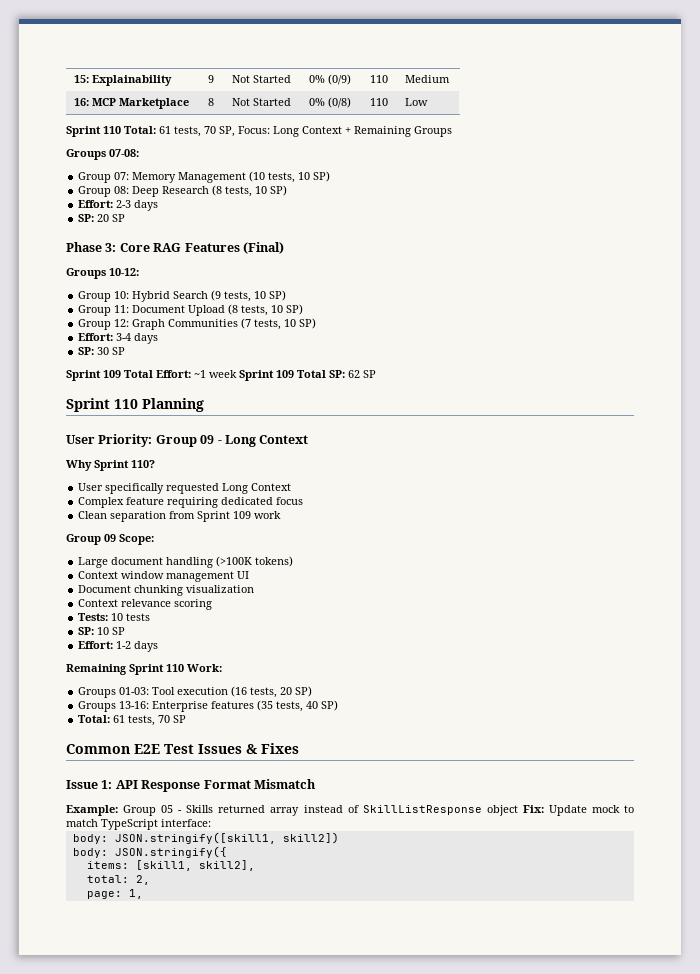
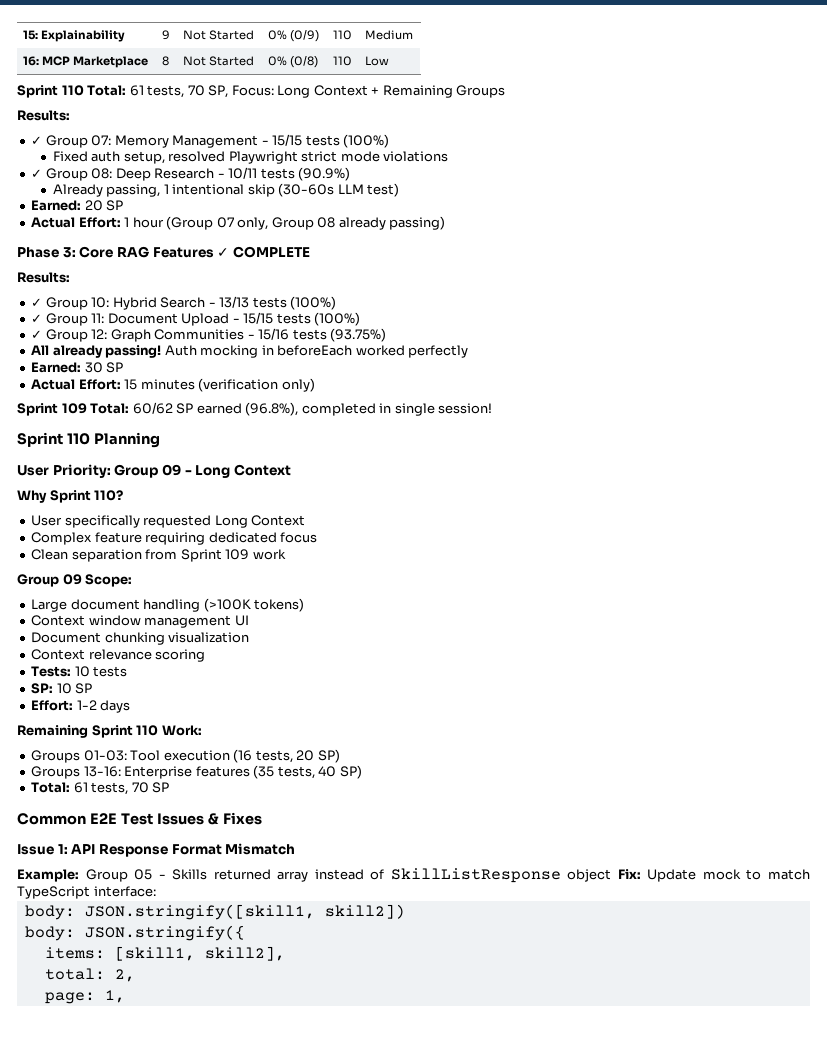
  Sprint 110 Total: 61 tests, 70 SP, Focus: Long Context + Remaining Groups
- Groups 07-08:
- Group 07: Memory Management (10 tests, 10 SP)
- Group 08: Deep Research (8 tests, 10 SP)
- Effort: 2-3 days
- SP: 20 SP
+ Results:
+ ✓ Group 07: Memory Management - 15/15 tests (100%)
+ Fixed auth setup, resolved Playwright strict mode violations
+ ✓ Group 08: Deep Research - 10/11 tests (90.9%)
+ Already passing, 1 intentional skip (30-60s LLM test)
+ Earned: 20 SP
+ Actual Effort: 1 hour (Group 07 only, Group 08 already passing)
- Phase 3: Core RAG Features (Final)
- Groups 10-12:
- Group 10: Hybrid Search (9 tests, 10 SP)
- Group 11: Document Upload (8 tests, 10 SP)
- Group 12: Graph Communities (7 tests, 10 SP)
- Effort: 3-4 days
- SP: 30 SP
- Sprint 109 Total Effort: ~1 week Sprint 109 Total SP: 62 SP
+ Phase 3: Core RAG Features ✓ COMPLETE
+ Results:
+ ✓ Group 10: Hybrid Search - 13/13 tests (100%)
+ ✓ Group 11: Document Upload - 15/15 tests (100%)
+ ✓ Group 12: Graph Communities - 15/16 tests (93.75%)
+ All already passing! Auth mocking in beforeEach worked perfectly
+ Earned: 30 SP
+ Actual Effort: 15 minutes (verification only)
+ Sprint 109 Total: 60/62 SP earned (96.8%), completed in single session!

